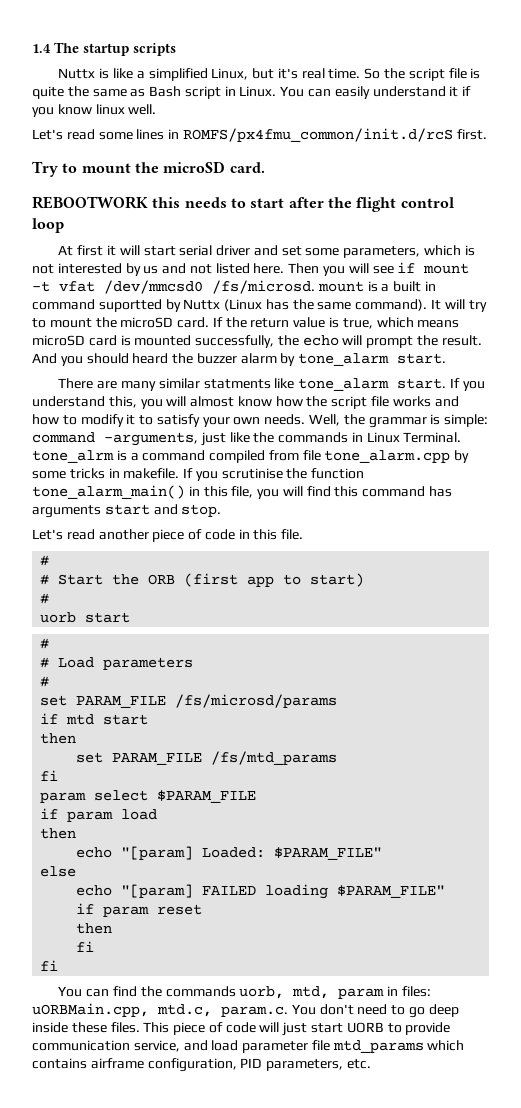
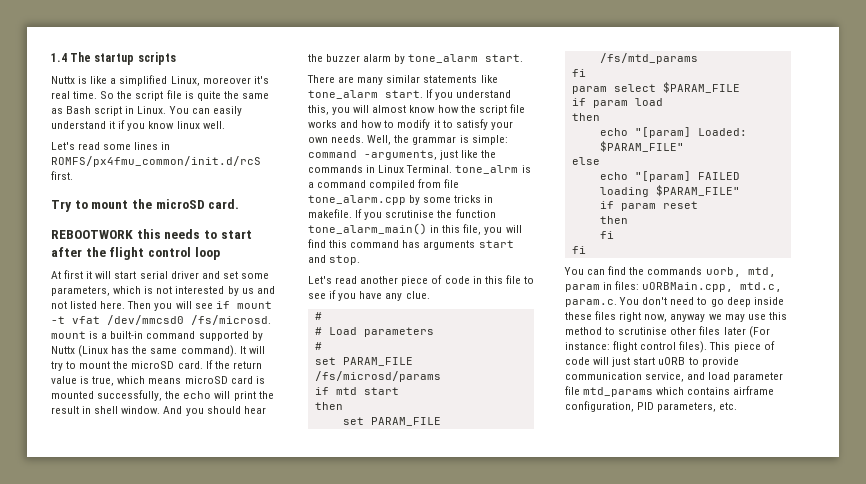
- Nuttx is like a simplified Linux, but it's real time.
+ Nuttx is like a simplified Linux, moreover it's real time.
- Then you will see if mount -t vfat /dev/mmcsd0 /fs/microsd. mount is a built in command suportted by Nuttx (Linux has the same command).
+ Then you will see if mount -t vfat /dev/mmcsd0 /fs/microsd. mount is a built-in command supported by Nuttx (Linux has the same command).
- If the return value is true, which means microSD card is mounted successfully, the echo will prompt the result.
+ If the return value is true, which means microSD card is mounted successfully, the echo will print the result in shell window.
- And you should heard the buzzer alarm by tone_alarm start.
+ And you should hear the buzzer alarm by tone_alarm start.
- There are many similar statments like tone_alarm start.
+ There are many similar statements like tone_alarm start.
- Let's read another piece of code in this file.
- #
- # Start the ORB (first app to start)
- #
- uorb start
+ Let's read another piece of code in this file to see if you have any clue.
- You can find the commands uorb, mtd, param in files: uORBMain.cpp, mtd.c, param.c. You don't need to go deep inside these files.
+ You can find the commands uorb, mtd, param in files: uORBMain.cpp, mtd.c, param.c. You don't need to go deep inside these files right now, anyway we may use this method to scrutinise other files later (For instance: flight control files).
- This piece of code will just start UORB to provide communication service, and load parameter file mtd_params which contains airframe configuration, PID parameters, etc.
+ This piece of code will just start uORB to provide communication service, and load parameter file mtd_params which contains airframe configuration, PID parameters, etc.

